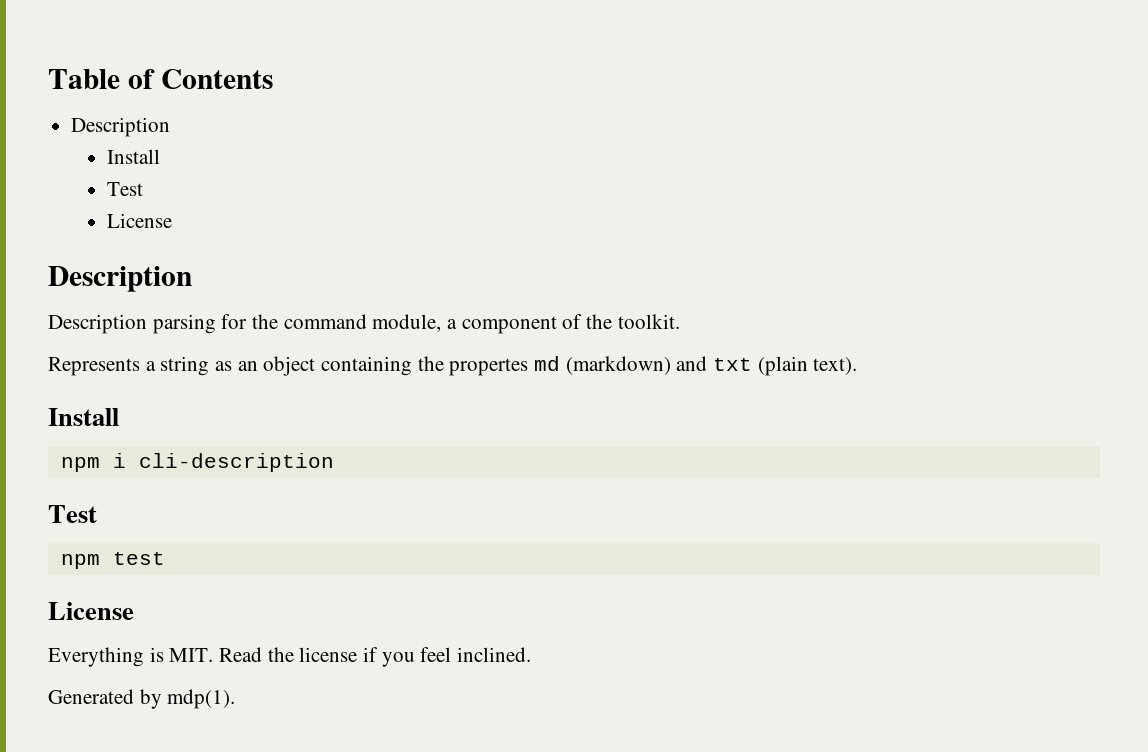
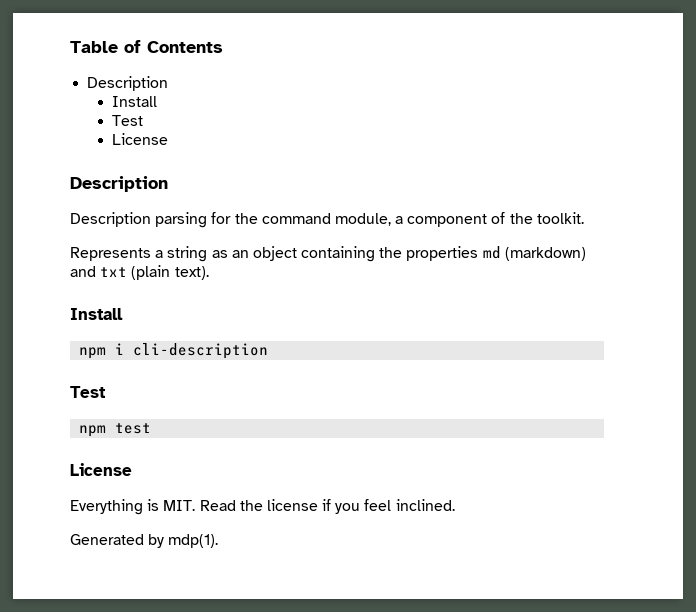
- Represents a string as an object containing the propertes md (markdown) and txt (plain text).
+ Represents a string as an object containing the properties md (markdown) and txt (plain text).

